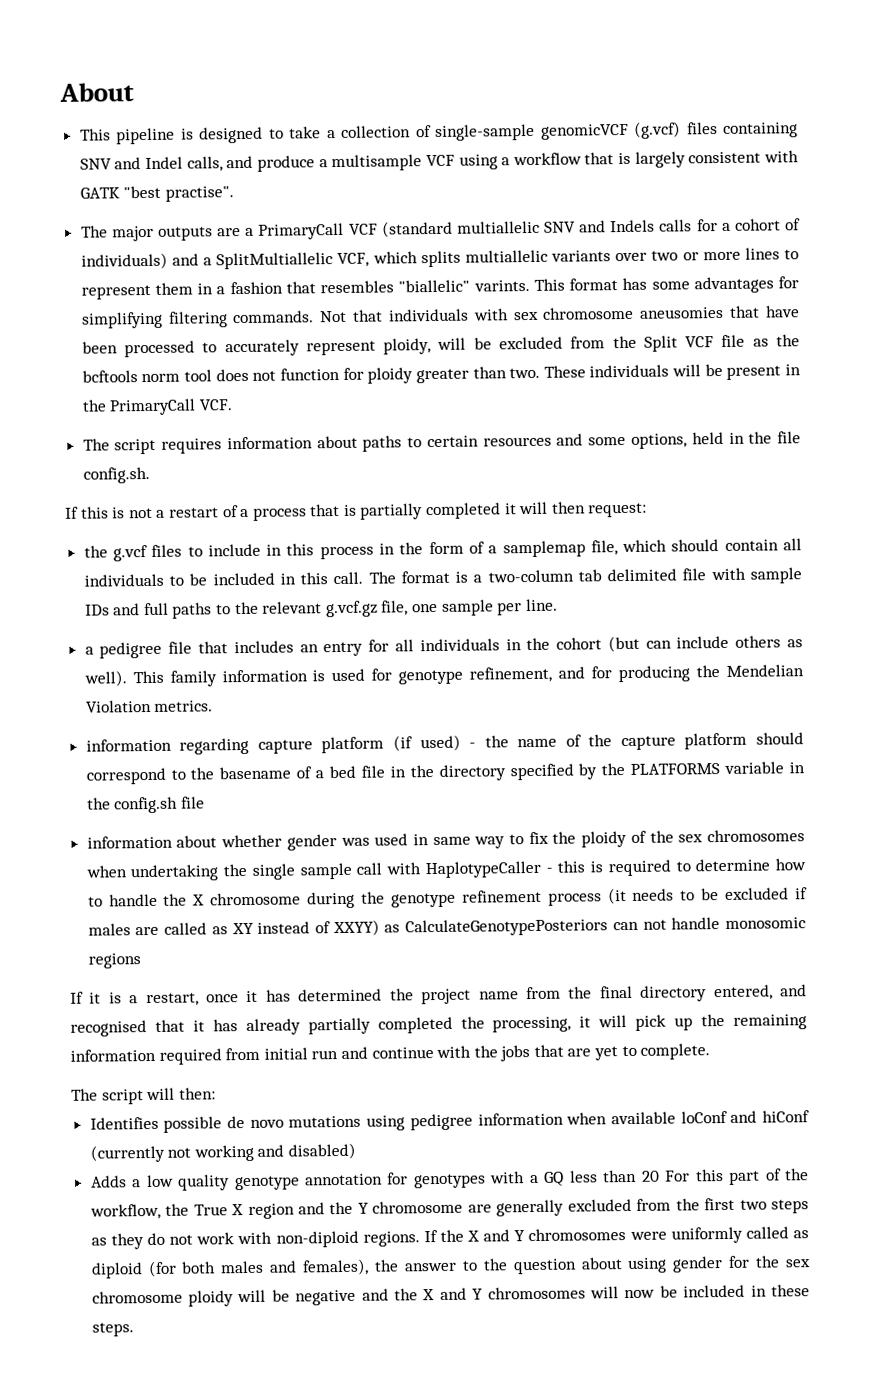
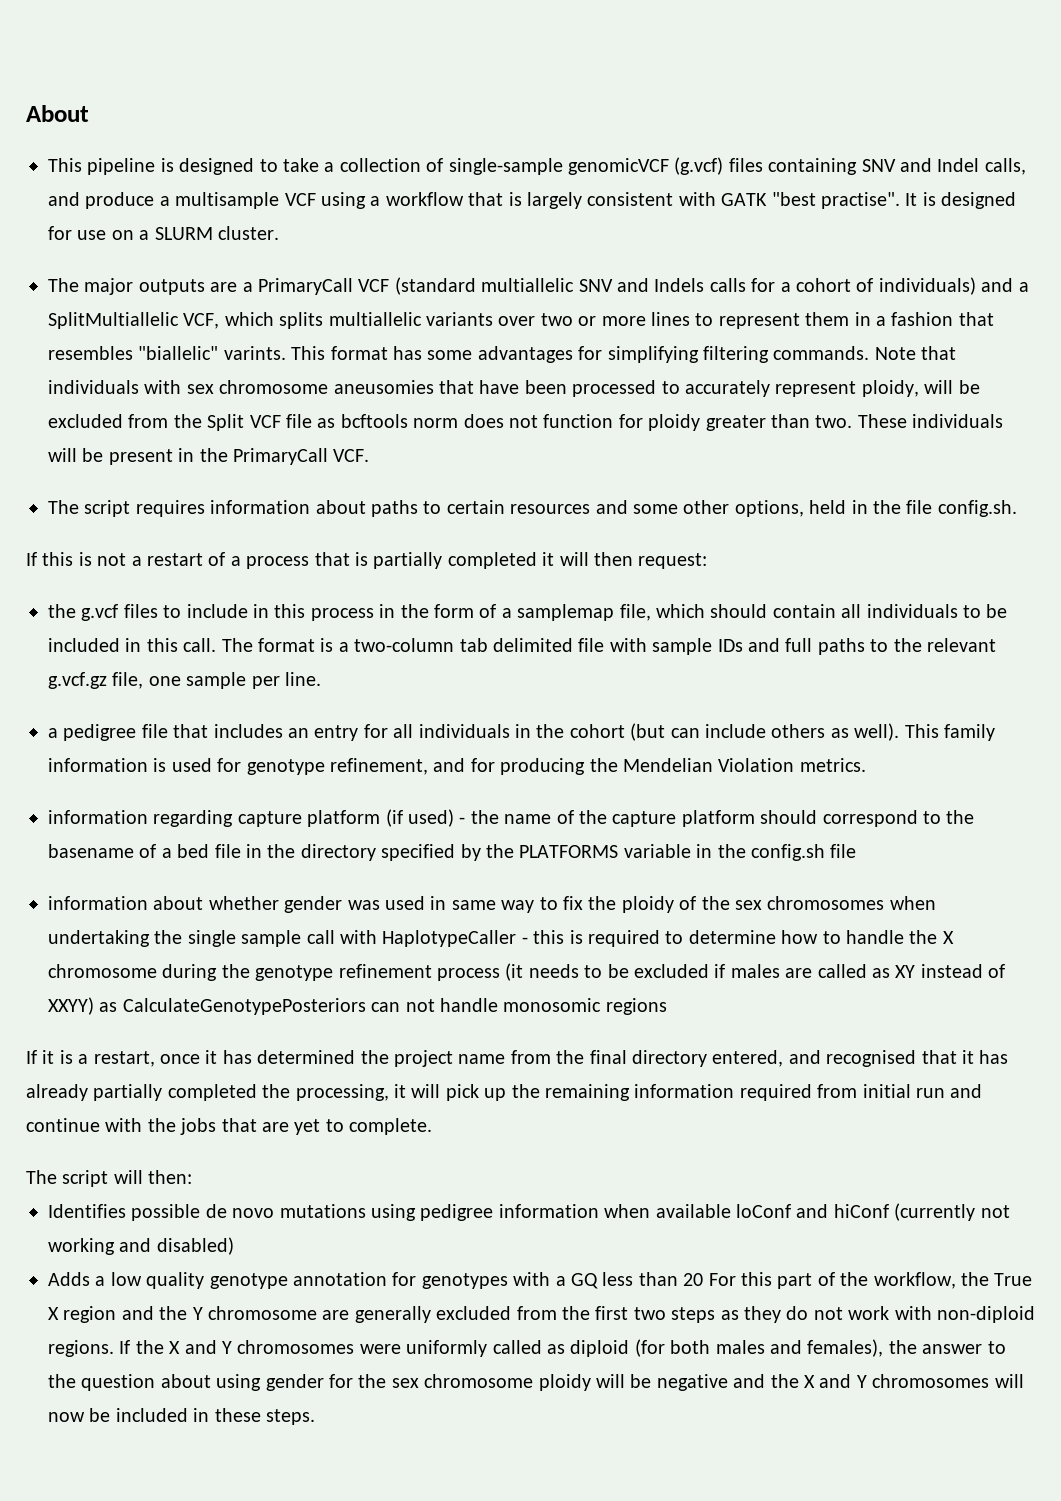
+ It is designed for use on a SLURM cluster.
- Not that individuals with sex chromosome aneusomies that have been processed to accurately represent ploidy, will be excluded from the Split VCF file as the bcftools norm tool does not function for ploidy greater than two.
+ Note that individuals with sex chromosome aneusomies that have been processed to accurately represent ploidy, will be excluded from the Split VCF file as bcftools norm does not function for ploidy greater than two.
- The script requires information about paths to certain resources and some options, held in the file config.sh.
+ The script requires information about paths to certain resources and some other options, held in the file config.sh.

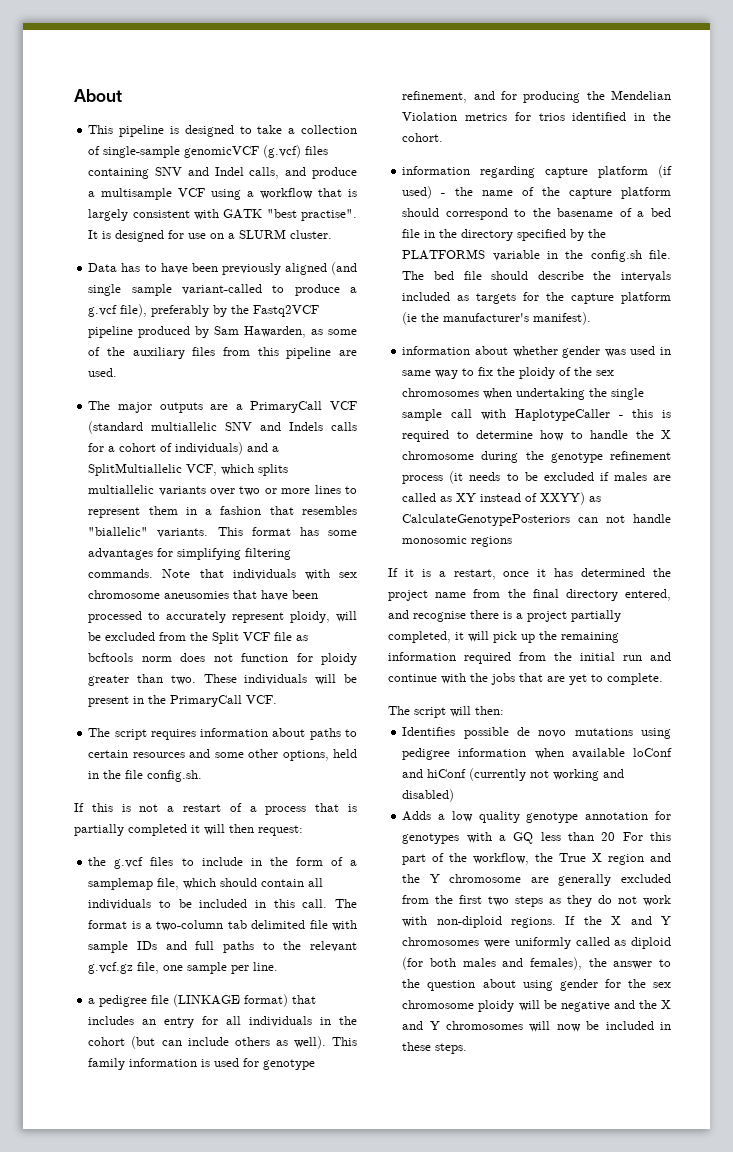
+ Data has to have been previously aligned (and single sample variant-called to produce a g.vcf file), preferably by the Fastq2VCF pipeline produced by Sam Hawarden, as some of the auxiliary files from this pipeline are used.
- The major outputs are a PrimaryCall VCF (standard multiallelic SNV and Indels calls for a cohort of individuals) and a SplitMultiallelic VCF, which splits multiallelic variants over two or more lines to represent them in a fashion that resembles "biallelic" varints.
+ The major outputs are a PrimaryCall VCF (standard multiallelic SNV and Indels calls for a cohort of individuals) and a SplitMultiallelic VCF, which splits multiallelic variants over two or more lines to represent them in a fashion that resembles "biallelic" variants.
- the g.vcf files to include in this process in the form of a samplemap file, which should contain all individuals to be included in this call.
+ the g.vcf files to include in the form of a samplemap file, which should contain all individuals to be included in this call.
- a pedigree file that includes an entry for all individuals in the cohort (but can include others as well).
+ a pedigree file (LINKAGE format) that includes an entry for all individuals in the cohort (but can include others as well).
- This family information is used for genotype refinement, and for producing the Mendelian Violation metrics.
+ This family information is used for genotype refinement, and for producing the Mendelian Violation metrics for trios identified in the cohort.
- information regarding capture platform (if used) - the name of the capture platform should correspond to the basename of a bed file in the directory specified by the PLATFORMS variable in the config.sh file
+ information regarding capture platform (if used) - the name of the capture platform should correspond to the basename of a bed file in the directory specified by the PLATFORMS variable in the config.sh file. The bed file should describe the intervals included as targets for the capture platform (ie the manufacturer's manifest).
- If it is a restart, once it has determined the project name from the final directory entered, and recognised that it has already partially completed the processing, it will pick up the remaining information required from initial run and continue with the jobs that are yet to complete.
+ If it is a restart, once it has determined the project name from the final directory entered, and recognise there is a project partially completed, it will pick up the remaining information required from the initial run and continue with the jobs that are yet to complete.

